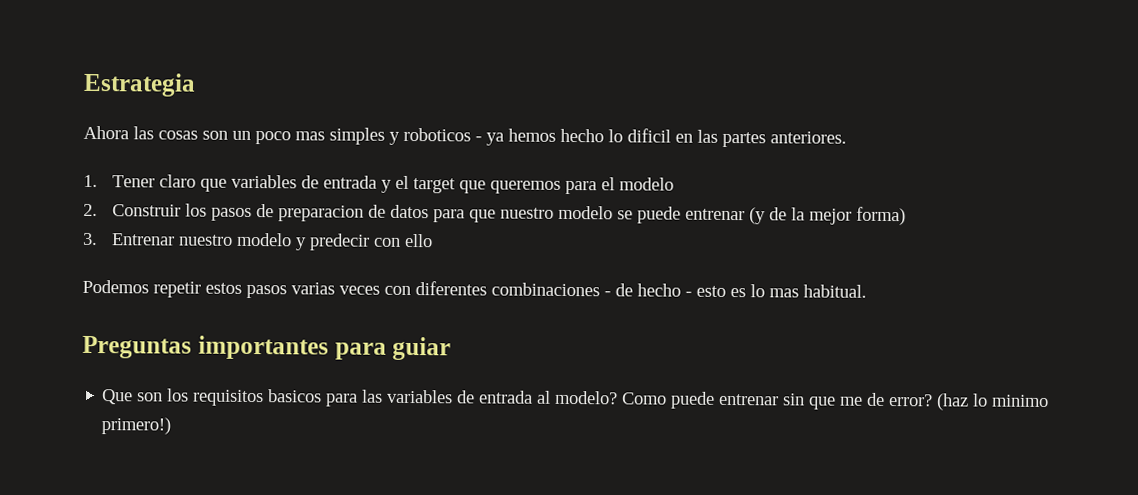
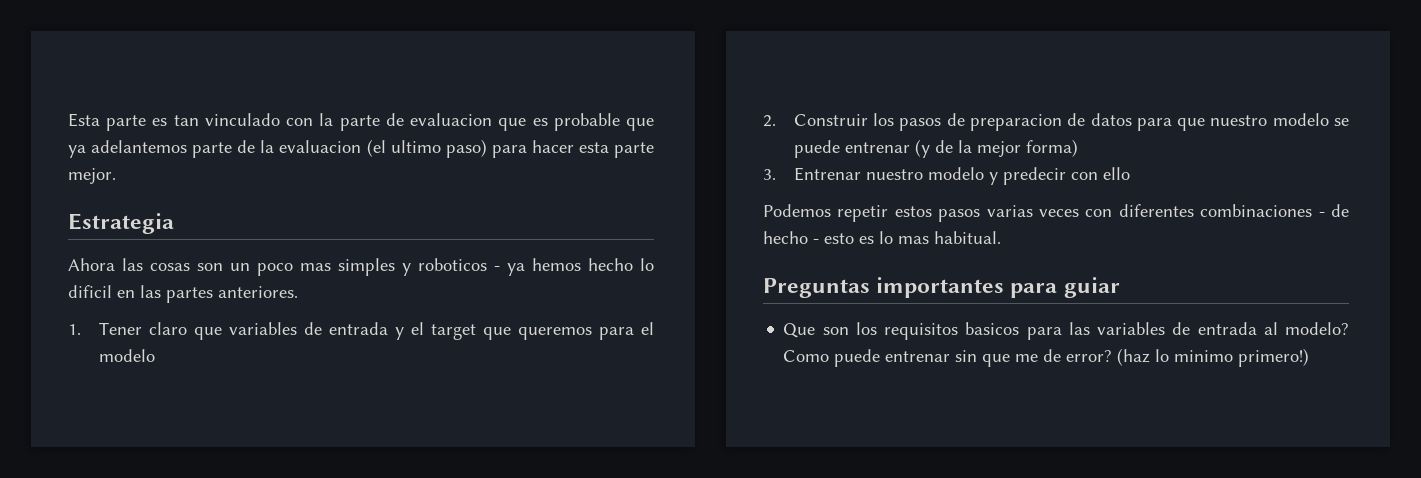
+ Esta parte es tan vinculado con la parte de evaluacion que es probable que ya adelantemos parte de la evaluacion (el ultimo paso) para hacer esta parte mejor.

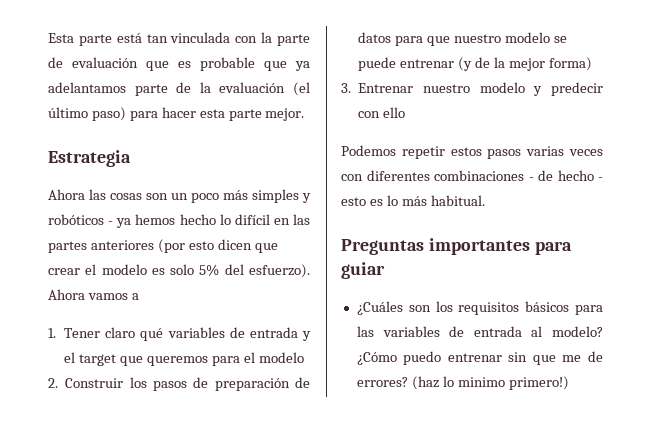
- Esta parte es tan vinculado con la parte de evaluacion que es probable que ya adelantemos parte de la evaluacion (el ultimo paso) para hacer esta parte mejor.
+ Esta parte está tan vinculada con la parte de evaluación que es probable que ya adelantamos parte de la evaluación (el último paso) para hacer esta parte mejor.
- Ahora las cosas son un poco mas simples y roboticos - ya hemos hecho lo dificil en las partes anteriores.
+ Ahora las cosas son un poco más simples y robóticos - ya hemos hecho lo difícil en las partes anteriores (por esto dicen que crear el modelo es solo 5% del esfuerzo). Ahora vamos a
- 1. Tener claro que variables de entrada y el target que queremos para el modelo
+ 1. Tener claro qué variables de entrada y el target que queremos para el modelo
- 2. Construir los pasos de preparacion de datos para que nuestro modelo se puede entrenar (y de la mejor forma)
+ 2. Construir los pasos de preparación de datos para que nuestro modelo se puede entrenar (y de la mejor forma)
- Podemos repetir estos pasos varias veces con diferentes combinaciones - de hecho - esto es lo mas habitual.
+ Podemos repetir estos pasos varias veces con diferentes combinaciones - de hecho - esto es lo más habitual.
- Que son los requisitos basicos para las variables de entrada al modelo?
+ ¿Cuáles son los requisitos básicos para las variables de entrada al modelo?
- Como puede entrenar sin que me de error?
+ ¿Cómo puedo entrenar sin que me de errores?

